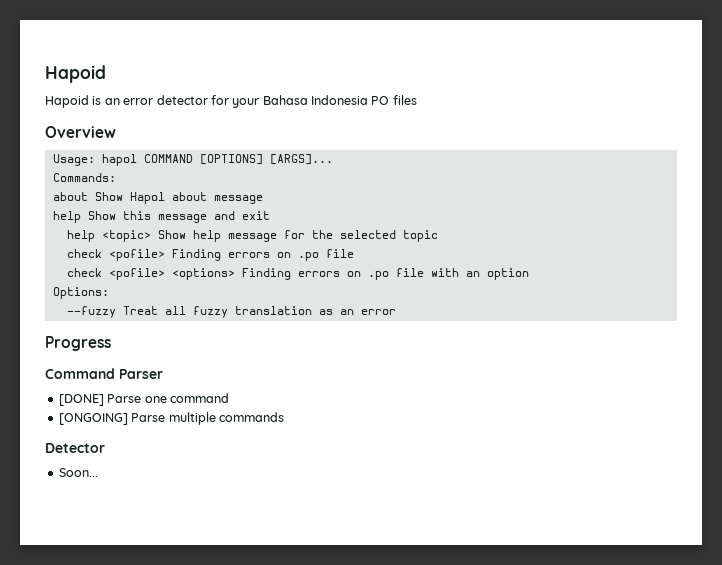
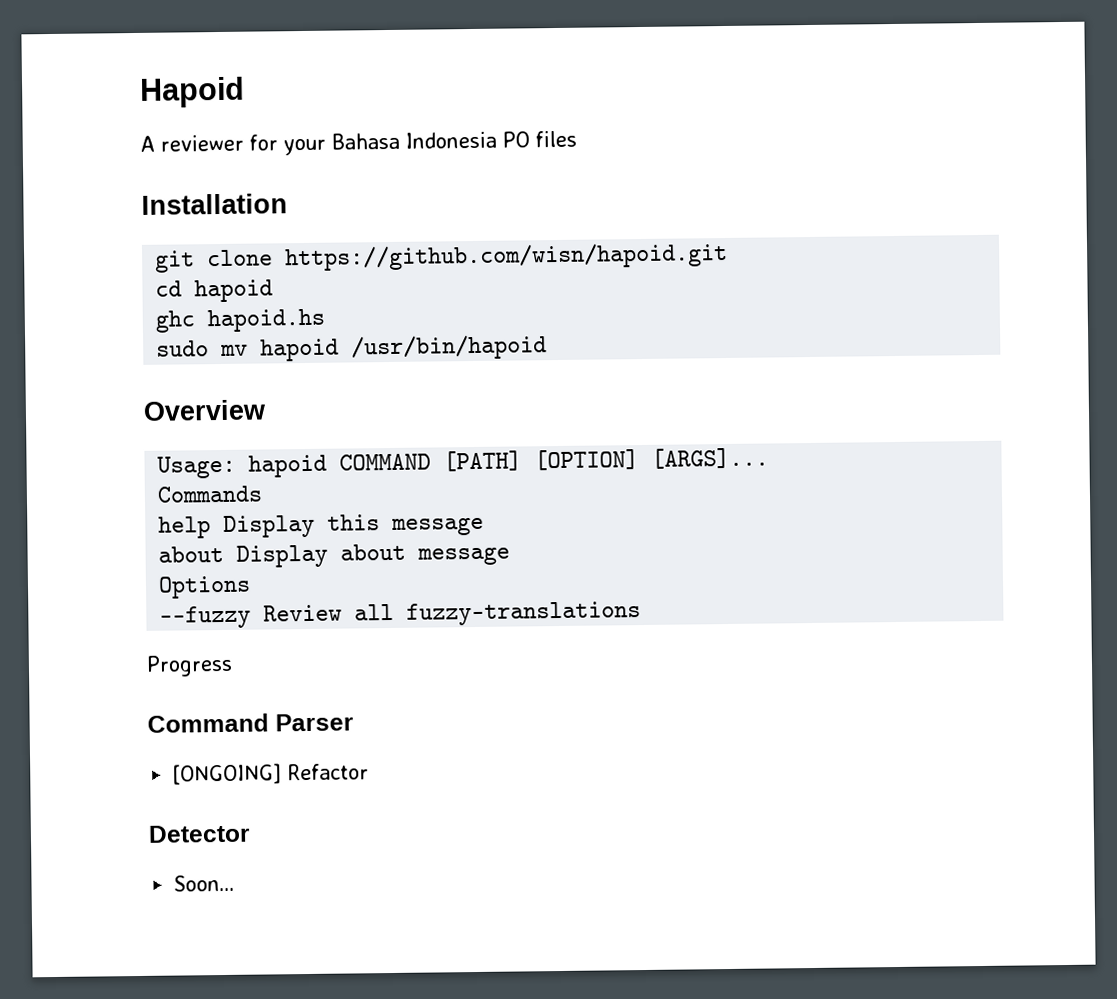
- Hapoid is an error detector for your Bahasa Indonesia PO files
+ A reviewer for your Bahasa Indonesia PO files
+ Installation
+ git clone https://github.com/wisn/hapoid.git
+ cd hapoid
+ ghc hapoid.hs
+ sudo mv hapoid /usr/bin/hapoid
  Overview
- Usage: hapol COMMAND [OPTIONS] [ARGS]...
- Commands:
- about Show Hapol about message
+ Usage: hapoid COMMAND [PATH] [OPTION] [ARGS]...
+ Commands
+ help Display this message
+ about Display about message
- help Show this message and exit
- help <topic> Show help message for the selected topic
- check <pofile> Finding errors on .po file
- check <pofile> <options> Finding errors on .po file with an option
- Options:
- --fuzzy Treat all fuzzy translation as an error
+ Options
+ --fuzzy Review all fuzzy-translations
  Progress
  Command Parser
- [DONE] Parse one command
- [ONGOING] Parse multiple commands
+ [ONGOING] Refactor

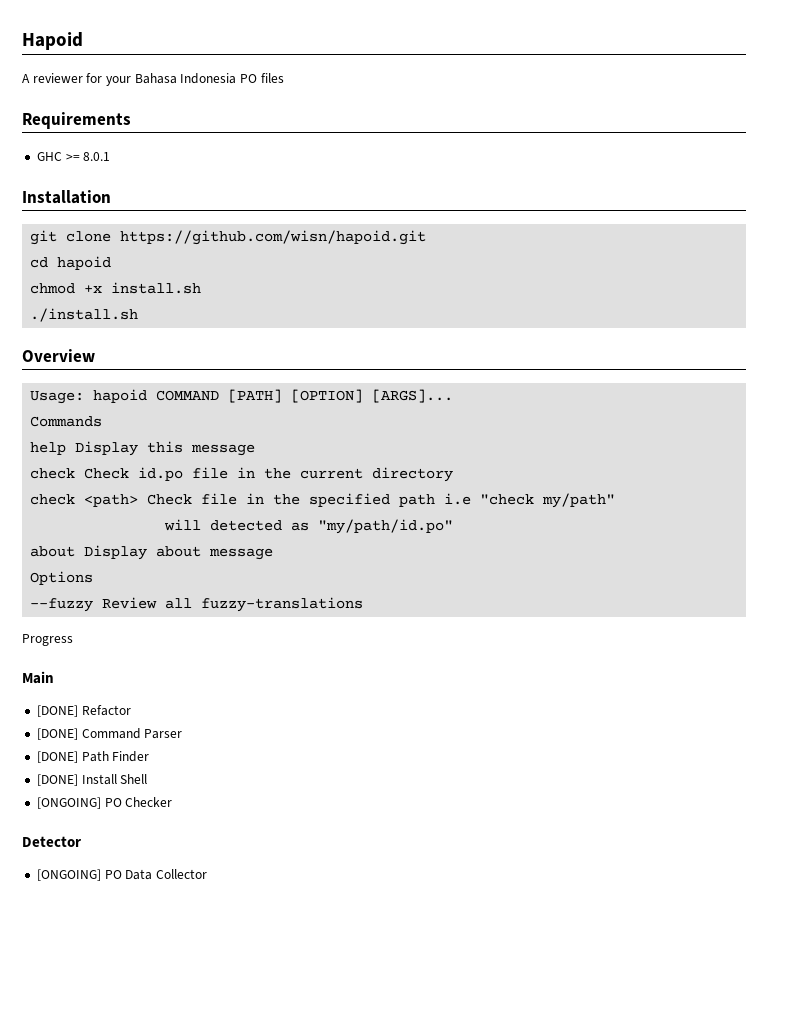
+ Requirements
+ GHC >= 8.0.1
- ghc hapoid.hs
- sudo mv hapoid /usr/bin/hapoid
+ chmod +x install.sh
+ ./install.sh
+ check Check id.po file in the current directory
+ check <path> Check file in the specified path i.e "check my/path"
+ will detected as "my/path/id.po"
- Command Parser
- [ONGOING] Refactor
+ Main
+ [DONE] Refactor
+ [DONE] Command Parser
+ [DONE] Path Finder
+ [DONE] Install Shell
+ [ONGOING] PO Checker
- Soon...
+ [ONGOING] PO Data Collector

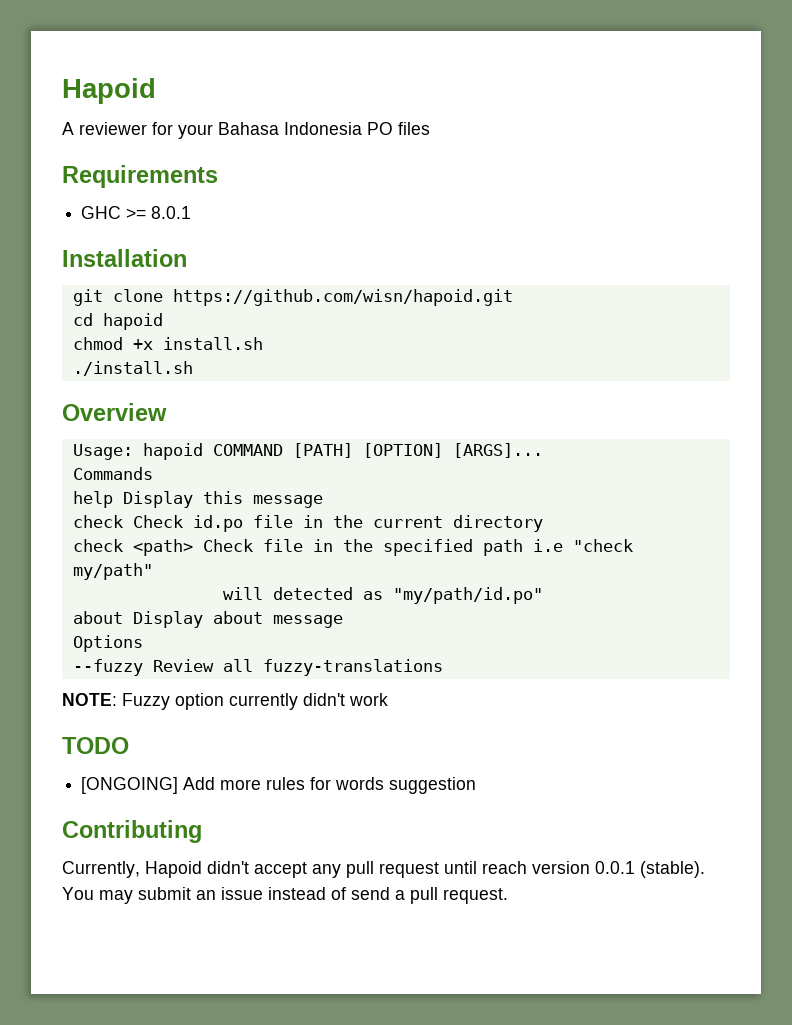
- Progress
- Main
- [DONE] Refactor
- [DONE] Command Parser
- [DONE] Path Finder
- [DONE] Install Shell
- [ONGOING] PO Checker
- Detector
- [ONGOING] PO Data Collector
+ NOTE: Fuzzy option currently didn't work
+ TODO
+ [ONGOING] Add more rules for words suggestion
+ Contributing
+ Currently, Hapoid didn't accept any pull request until reach version 0.0.1 (stable). You may submit an issue instead of send a pull request.

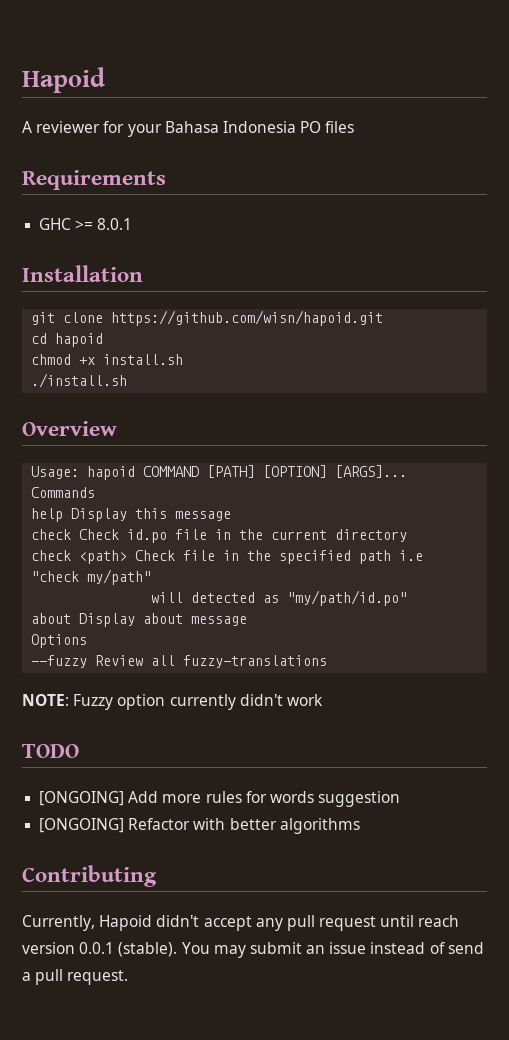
+ [ONGOING] Refactor with better algorithms

